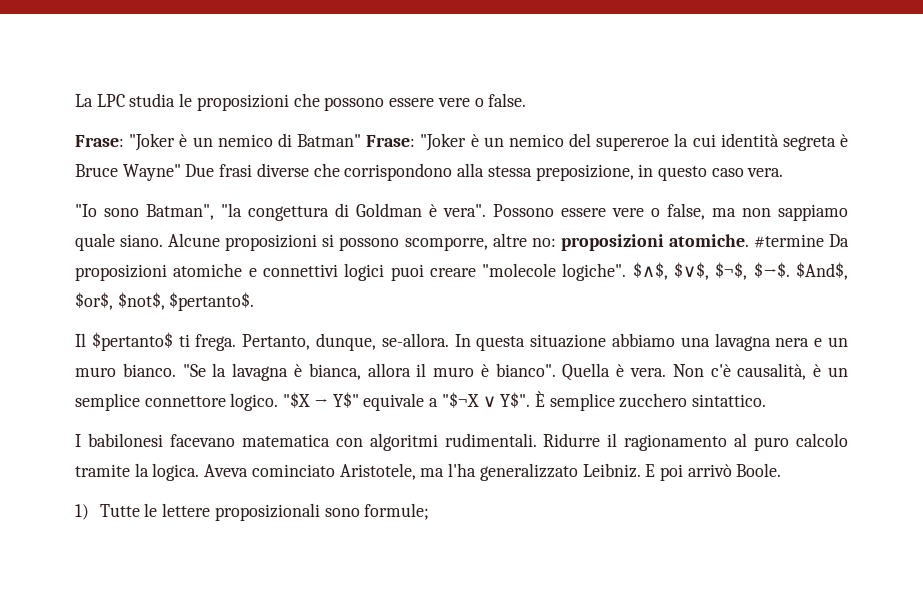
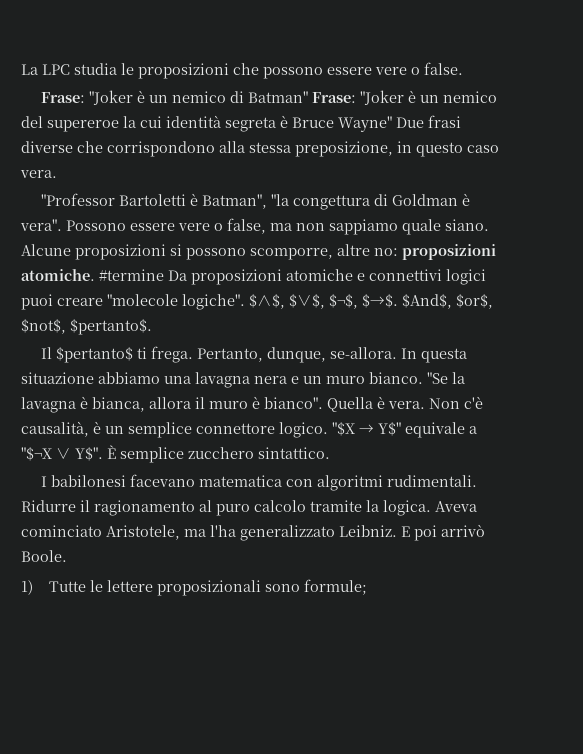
- "Io sono Batman", "la congettura di Goldman è vera".
+ "Professor Bartoletti è Batman", "la congettura di Goldman è vera".

